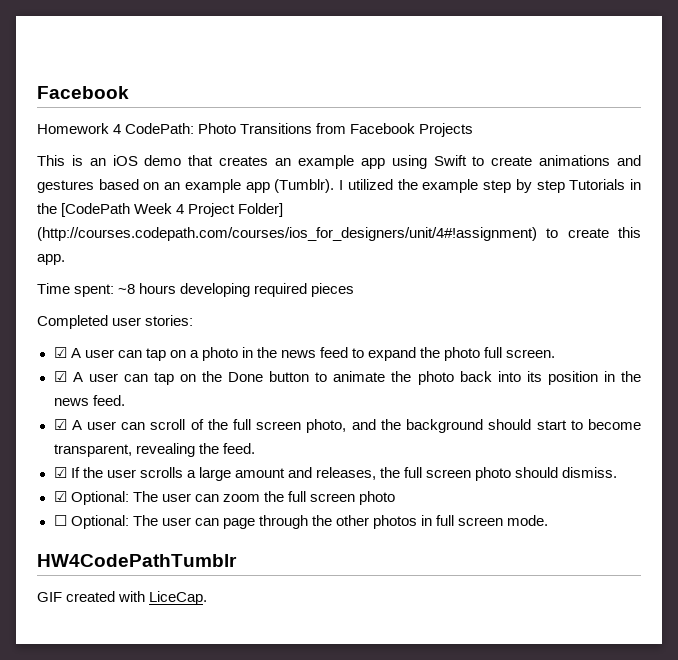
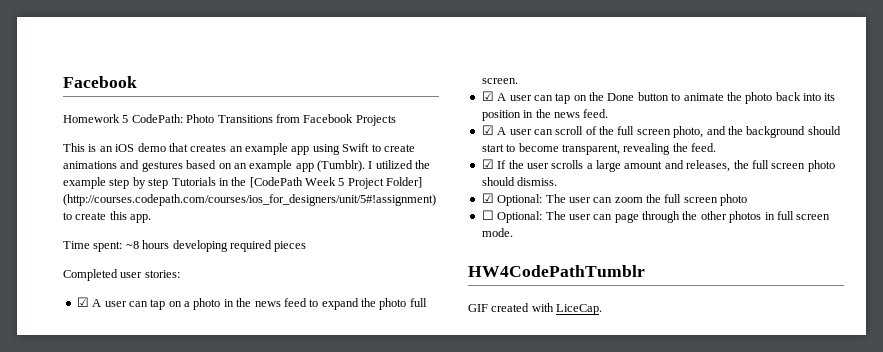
- Homework 4 CodePath: Photo Transitions from Facebook Projects
+ Homework 5 CodePath: Photo Transitions from Facebook Projects
- I utilized the example step by step Tutorials in the [CodePath Week 4 Project Folder] (http://courses.codepath.com/courses/ios_for_designers/unit/4#!assignment) to create this app.
+ I utilized the example step by step Tutorials in the [CodePath Week 5 Project Folder] (http://courses.codepath.com/courses/ios_for_designers/unit/5#!assignment) to create this app.

